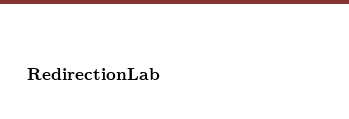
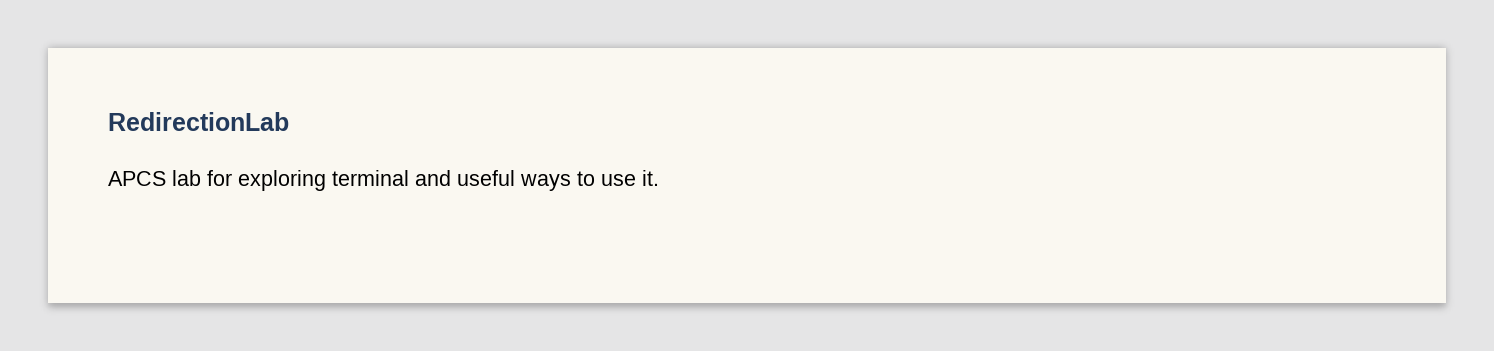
+ APCS lab for exploring terminal and useful ways to use it.

